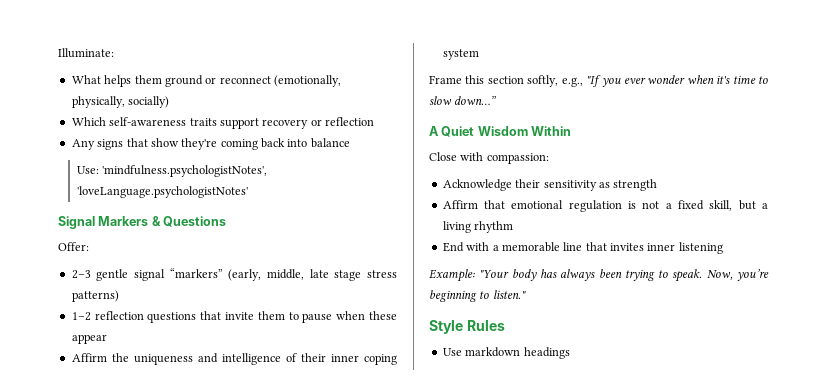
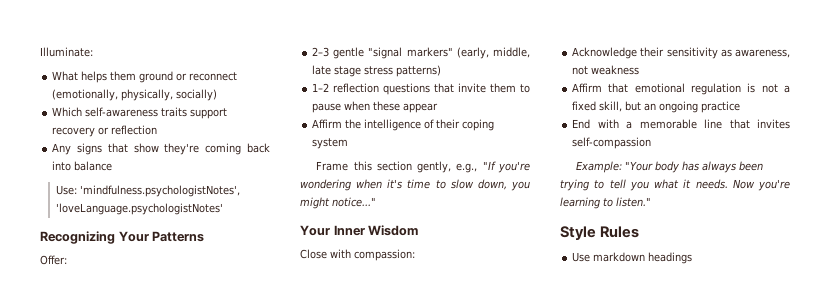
- Signal Markers & Questions
+ Recognizing Your Patterns
- 2–3 gentle signal “markers” (early, middle, late stage stress patterns)
+ 2–3 gentle "signal markers" (early, middle, late stage stress patterns)
- Affirm the uniqueness and intelligence of their inner coping system
+ Affirm the intelligence of their coping system
- Frame this section softly, e.g., "If you ever wonder when it's time to slow down…”
- A Quiet Wisdom Within
+ Frame this section gently, e.g., "If you're wondering when it's time to slow down, you might notice..."
+ Your Inner Wisdom
- Acknowledge their sensitivity as strength
+ Acknowledge their sensitivity as awareness, not weakness
- Affirm that emotional regulation is not a fixed skill, but a living rhythm
+ Affirm that emotional regulation is not a fixed skill, but an ongoing practice
- End with a memorable line that invites inner listening
+ End with a memorable line that invites self-compassion
- Example: "Your body has always been trying to speak. Now, you’re beginning to listen."
+ Example: "Your body has always been trying to tell you what it needs. Now you're learning to listen."

